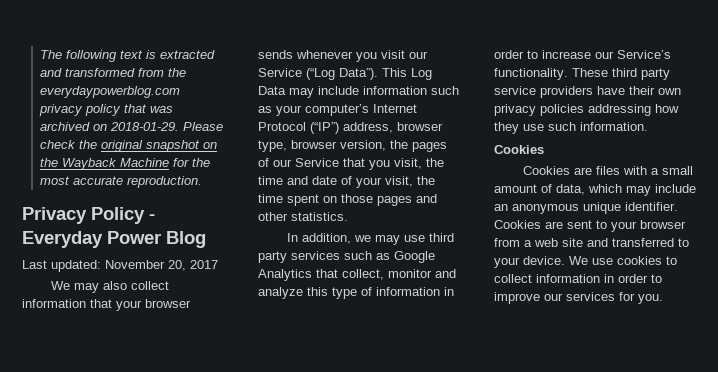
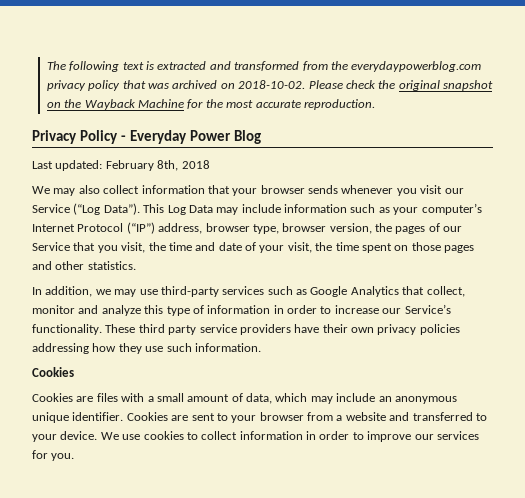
- The following text is extracted and transformed from the everydaypowerblog.com privacy policy that was archived on 2018-01-29.
+ The following text is extracted and transformed from the everydaypowerblog.com privacy policy that was archived on 2018-10-02.
- Last updated: November 20, 2017
+ Last updated: February 8th, 2018
- In addition, we may use third party services such as Google Analytics that collect, monitor and analyze this type of information in order to increase our Service’s functionality.
+ In addition, we may use third-party services such as Google Analytics that collect, monitor and analyze this type of information in order to increase our Service’s functionality.
- Cookies are sent to your browser from a web site and transferred to your device.
+ Cookies are sent to your browser from a website and transferred to your device.

